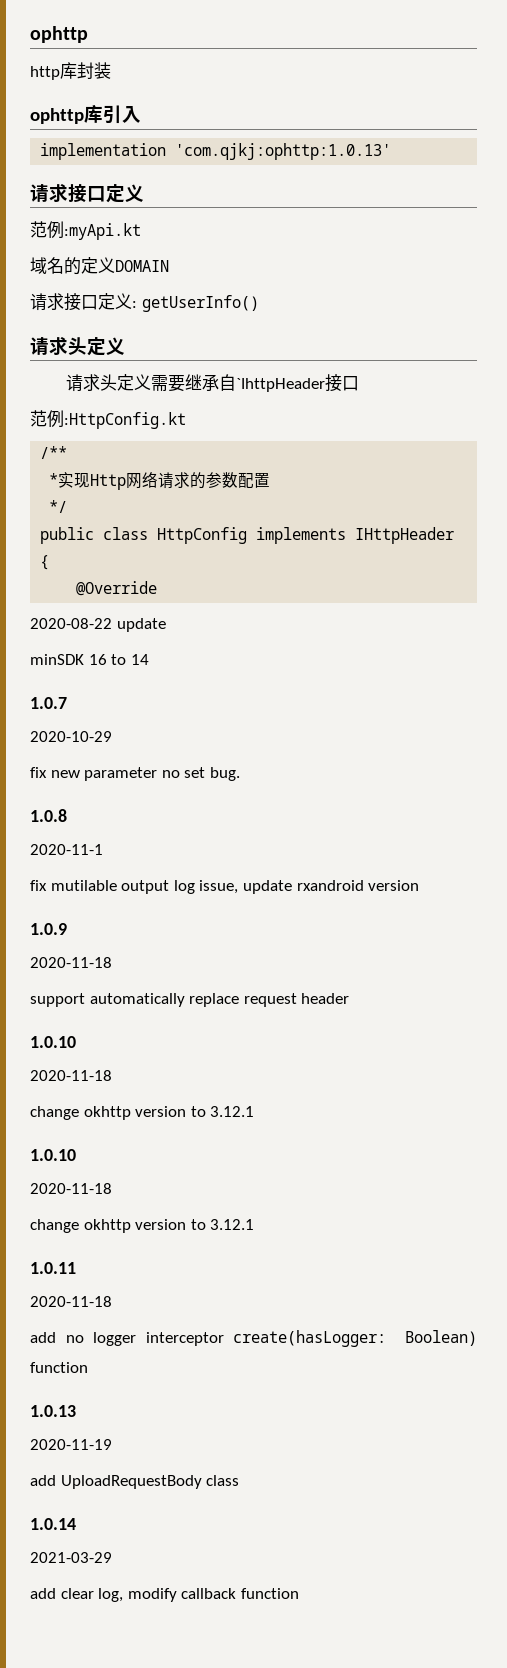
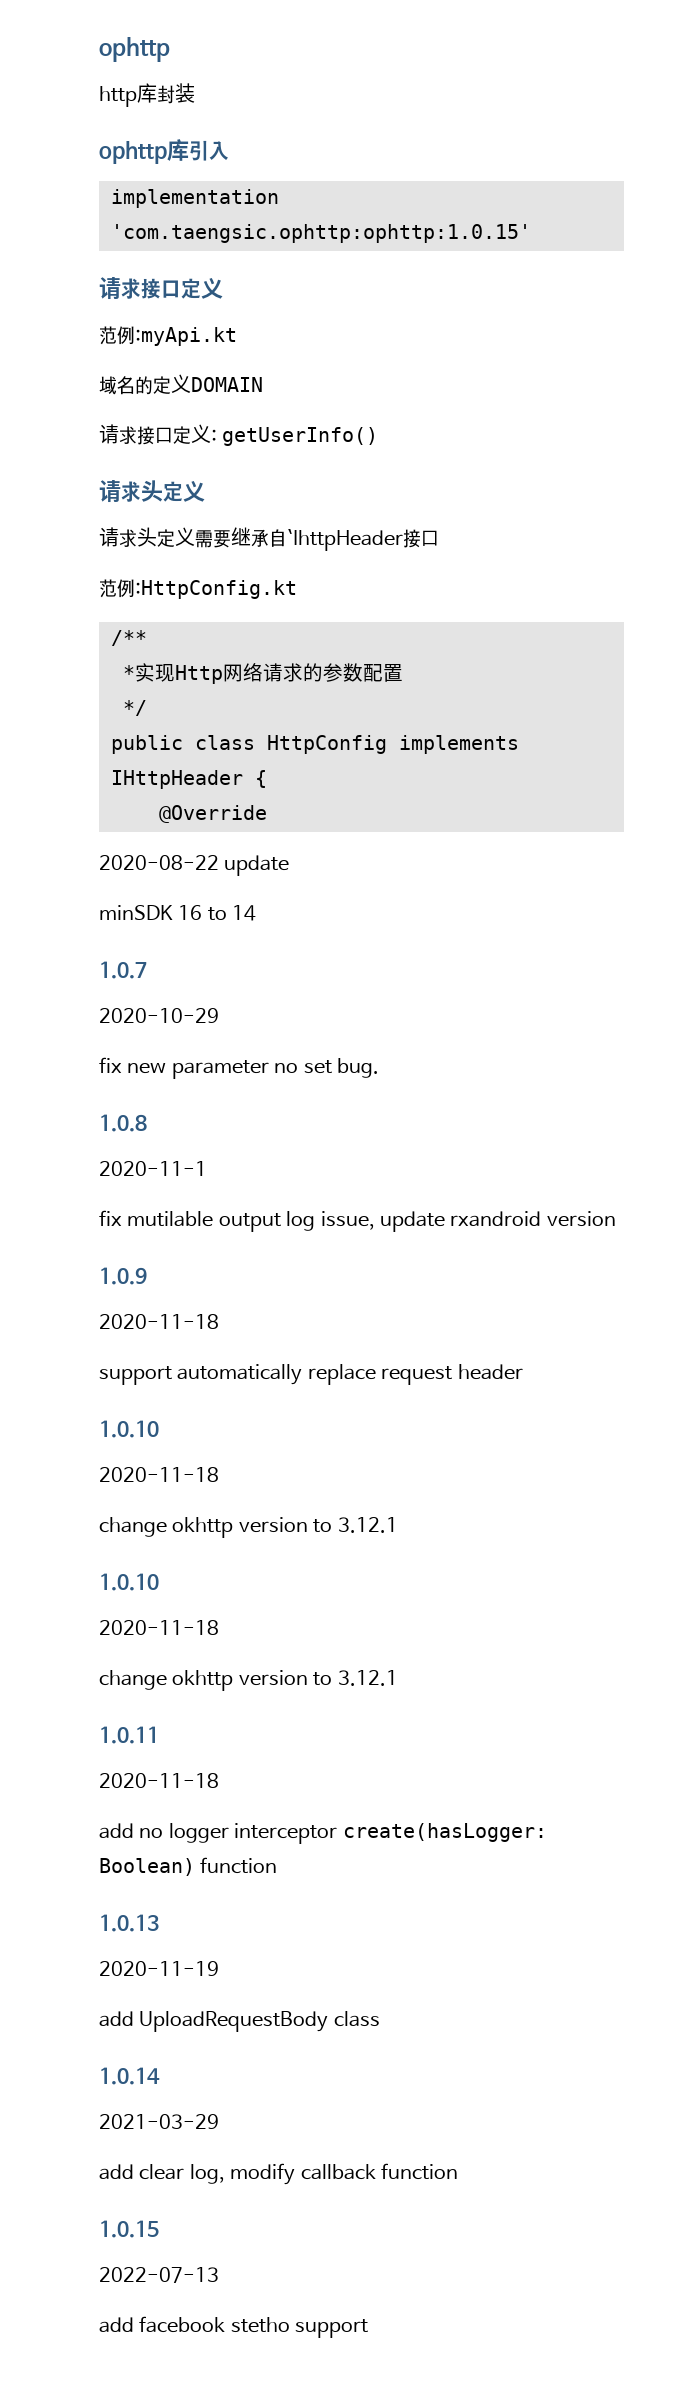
- implementation 'com.qjkj:ophttp:1.0.13'
+ implementation 'com.taengsic.ophttp:ophttp:1.0.15'
+ 1.0.15
+ 2022-07-13
+ add facebook stetho support

